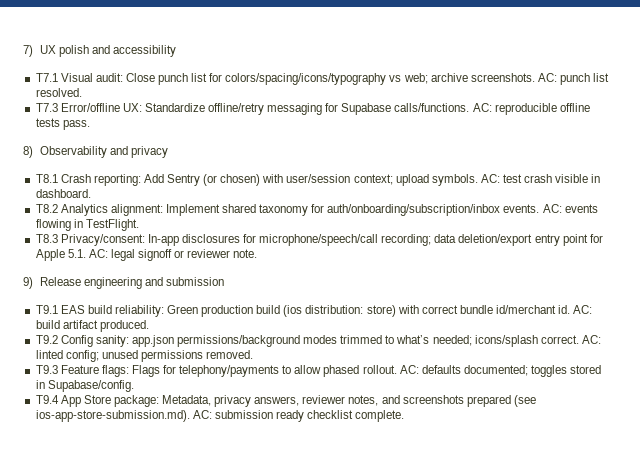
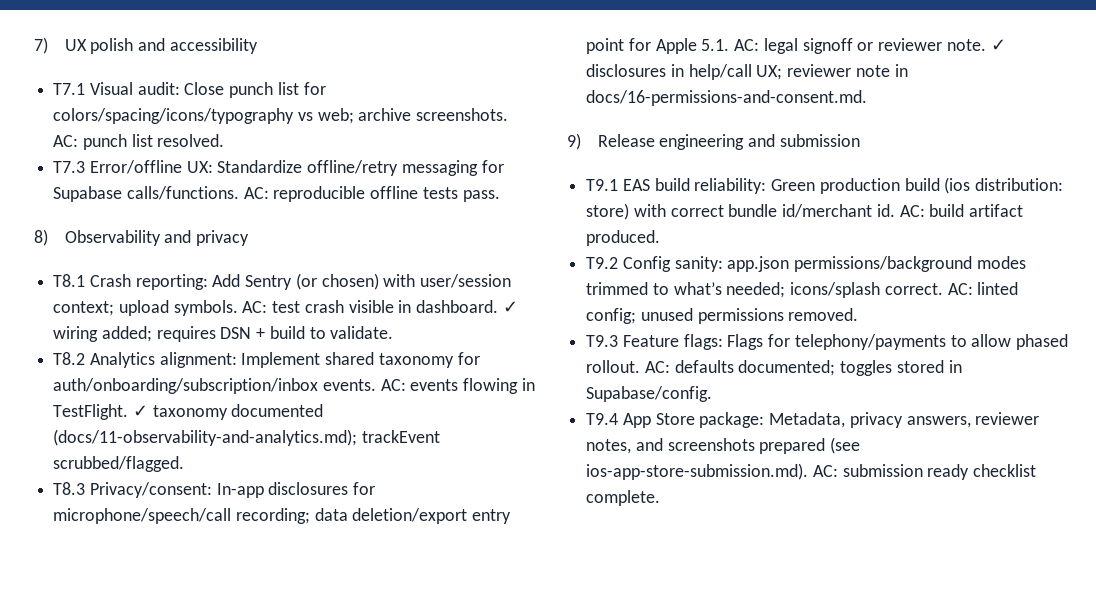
+ ✓ wiring added; requires DSN + build to validate.
+ ✓ taxonomy documented (docs/11-observability-and-analytics.md); trackEvent scrubbed/flagged.
+ ✓ disclosures in help/call UX; reviewer note in docs/16-permissions-and-consent.md.

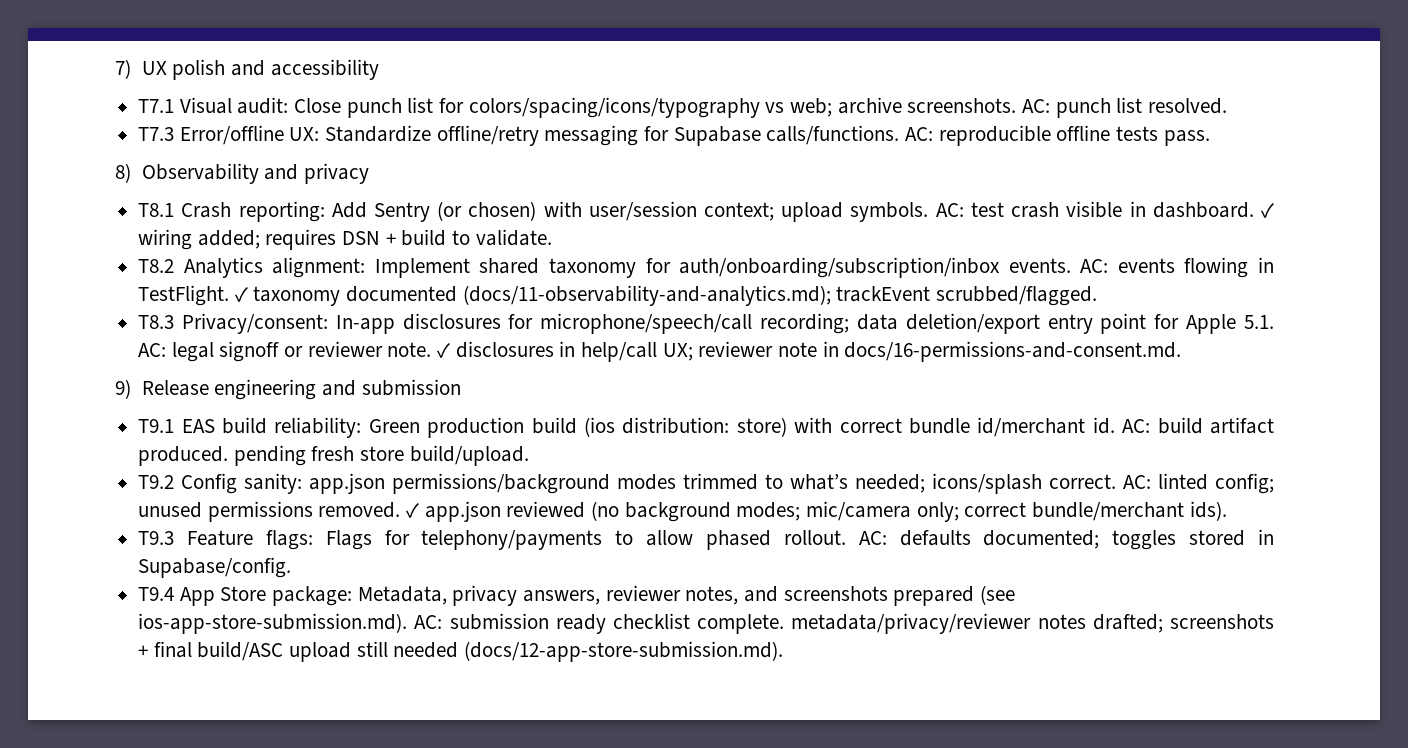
- AC: build artifact produced.
+ AC: build artifact produced. pending fresh store build/upload.
+ ✓ app.json reviewed (no background modes; mic/camera only; correct bundle/merchant ids).
- T9.4 App Store package: Metadata, privacy answers, reviewer notes, and screenshots prepared (see ios-app-store-submission.md). AC: submission ready checklist complete.
+ T9.4 App Store package: Metadata, privacy answers, reviewer notes, and screenshots prepared (see ios-app-store-submission.md). AC: submission ready checklist complete. metadata/privacy/reviewer notes drafted; screenshots + final build/ASC upload still needed (docs/12-app-store-submission.md).

